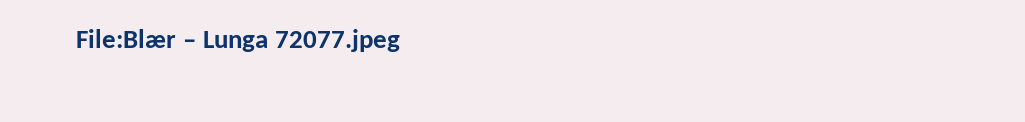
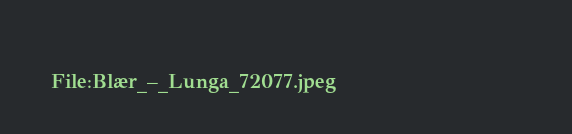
- File:Blær – Lunga 72077.jpeg
+ File:Blær_–_Lunga_72077.jpeg

